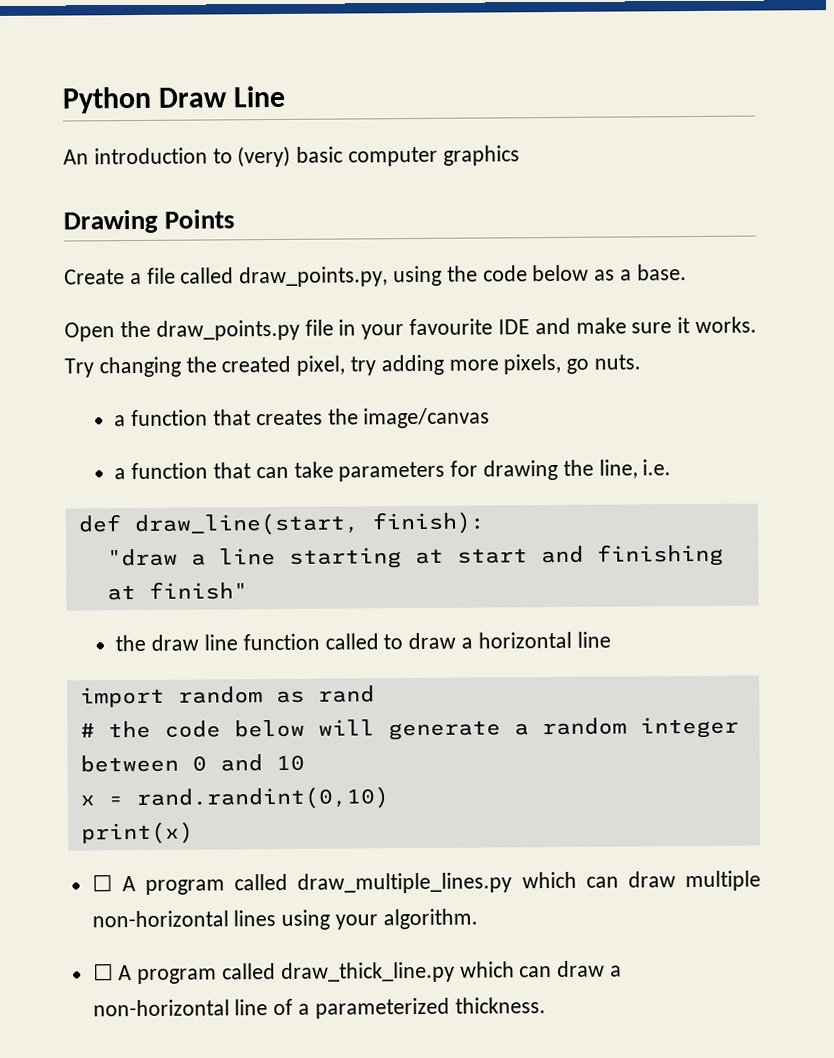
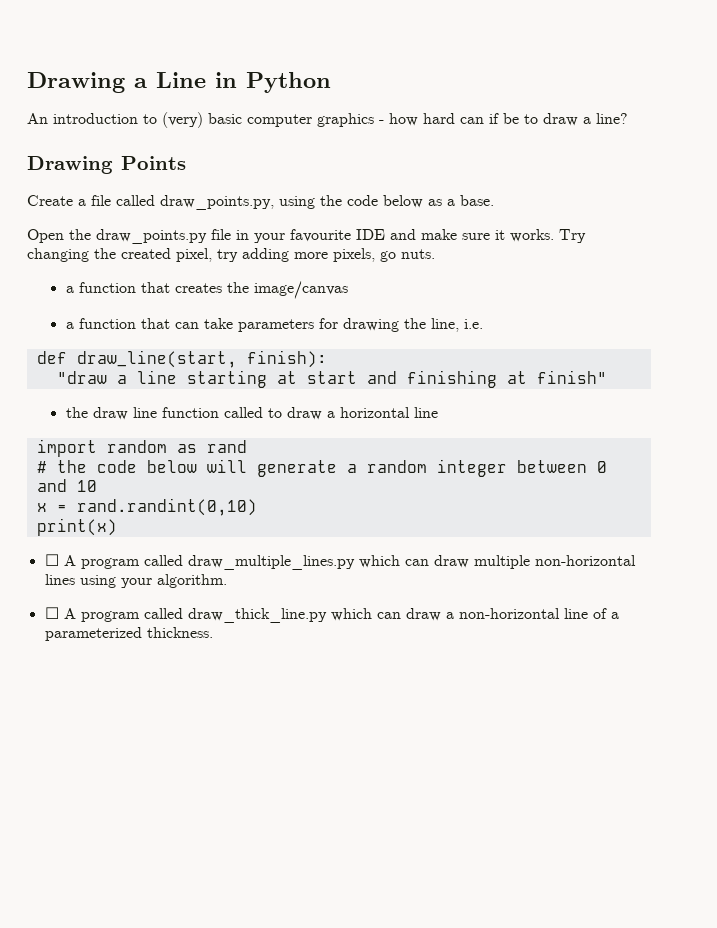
- Python Draw Line
+ Drawing a Line in Python
- An introduction to (very) basic computer graphics
+ An introduction to (very) basic computer graphics - how hard can if be to draw a line?

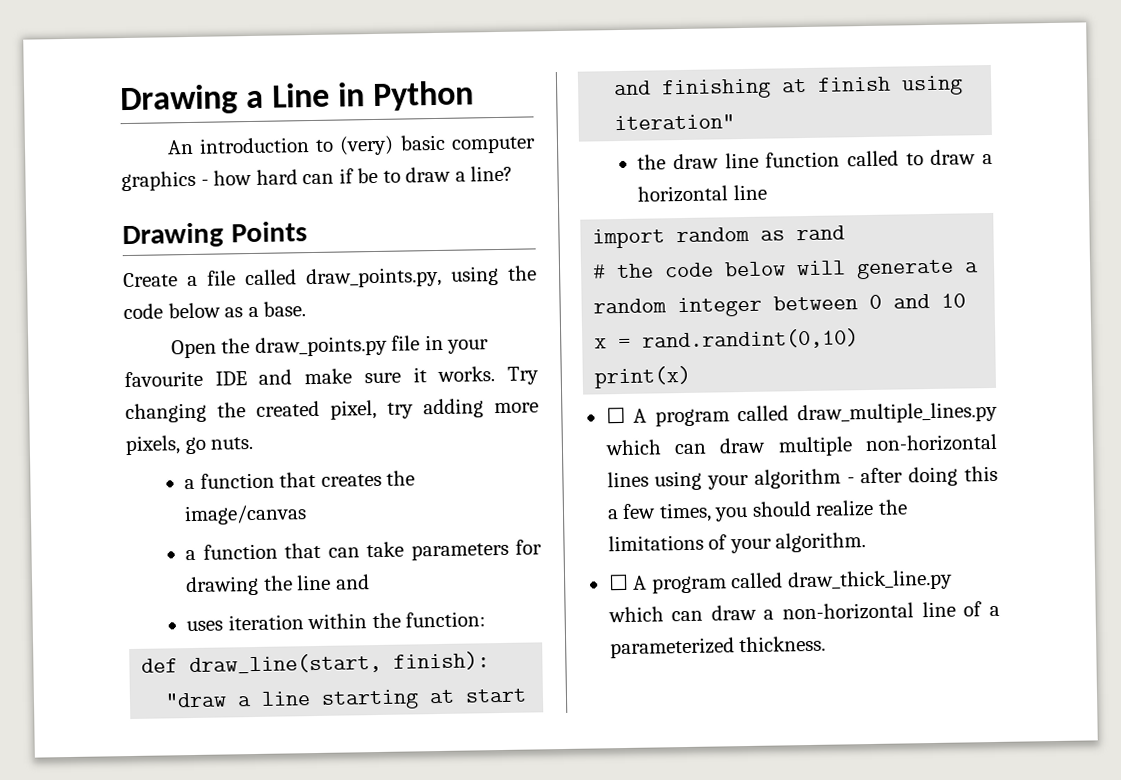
- a function that can take parameters for drawing the line, i.e.
+ a function that can take parameters for drawing the line and
+ uses iteration within the function:
- "draw a line starting at start and finishing at finish"
+ "draw a line starting at start and finishing at finish using iteration"
- ☐ A program called draw_multiple_lines.py which can draw multiple non-horizontal lines using your algorithm.
+ ☐ A program called draw_multiple_lines.py which can draw multiple non-horizontal lines using your algorithm - after doing this a few times, you should realize the limitations of your algorithm.

